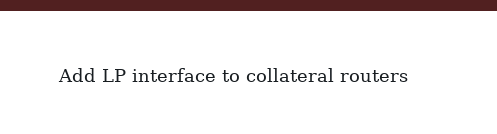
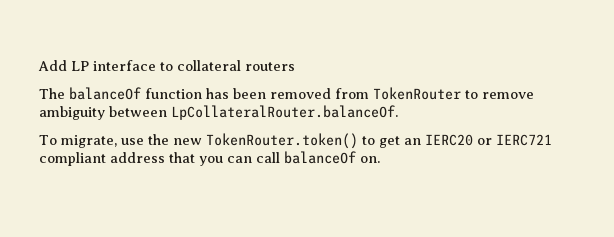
+ The balanceOf function has been removed from TokenRouter to remove ambiguity between LpCollateralRouter.balanceOf.
+ To migrate, use the new TokenRouter.token() to get an IERC20 or IERC721 compliant address that you can call balanceOf on.

